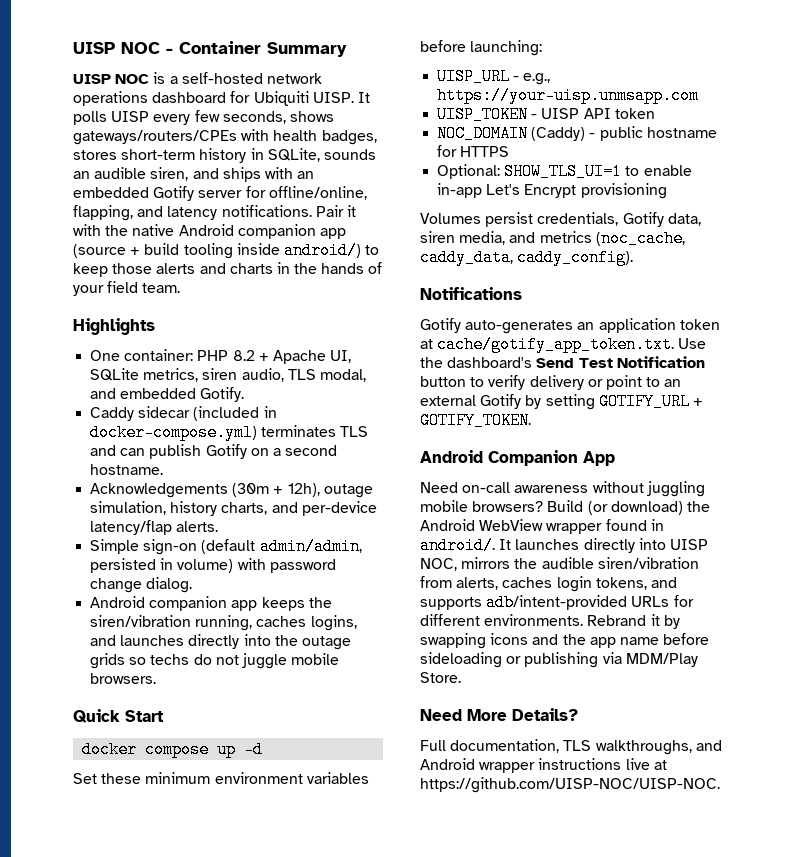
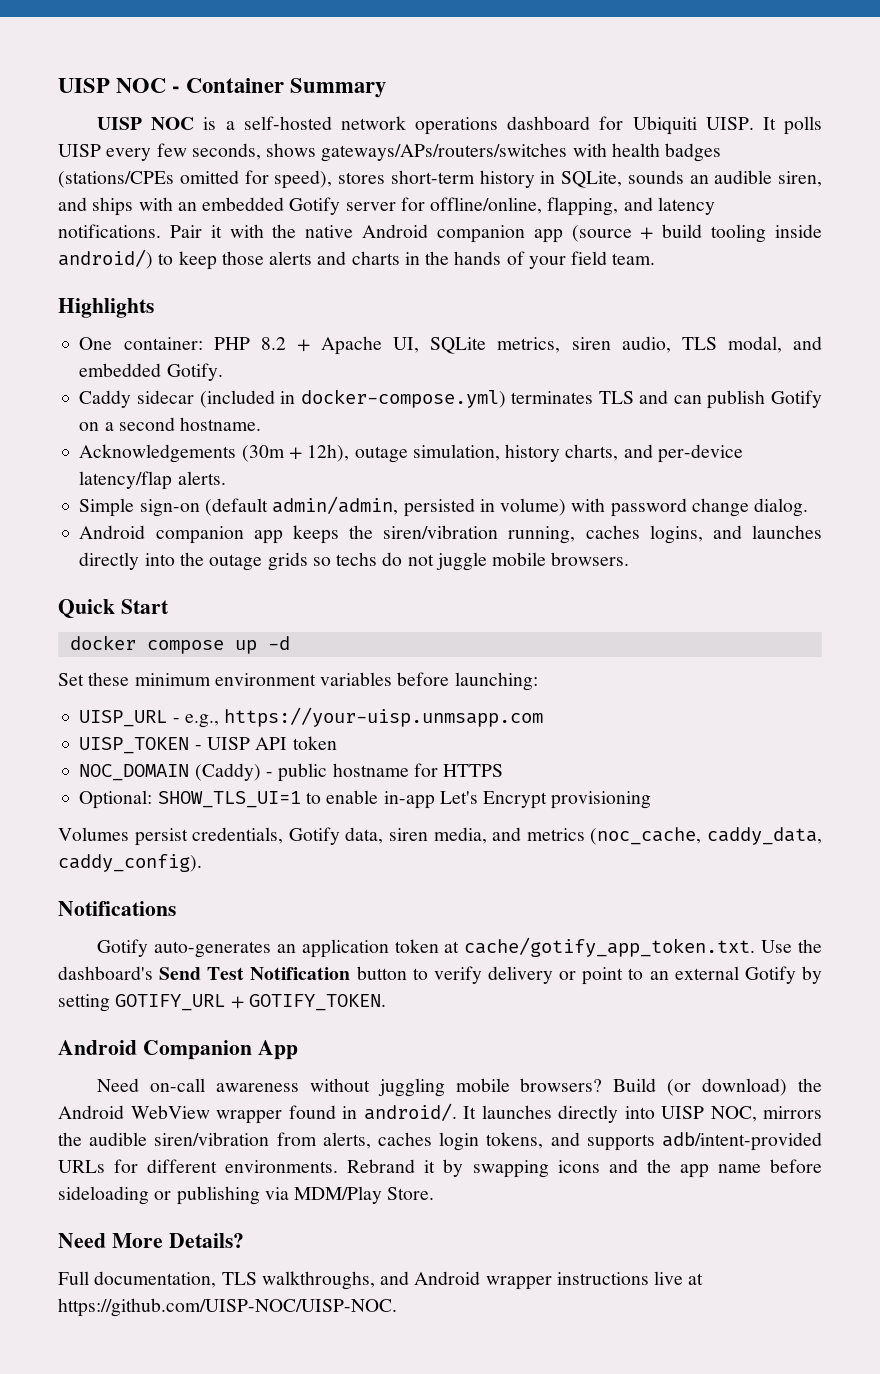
- It polls UISP every few seconds, shows gateways/routers/CPEs with health badges, stores short-term history in SQLite, sounds an audible siren, and ships with an embedded Gotify server for offline/online, flapping, and latency notifications.
+ It polls UISP every few seconds, shows gateways/APs/routers/switches with health badges (stations/CPEs omitted for speed), stores short-term history in SQLite, sounds an audible siren, and ships with an embedded Gotify server for offline/online, flapping, and latency notifications.

